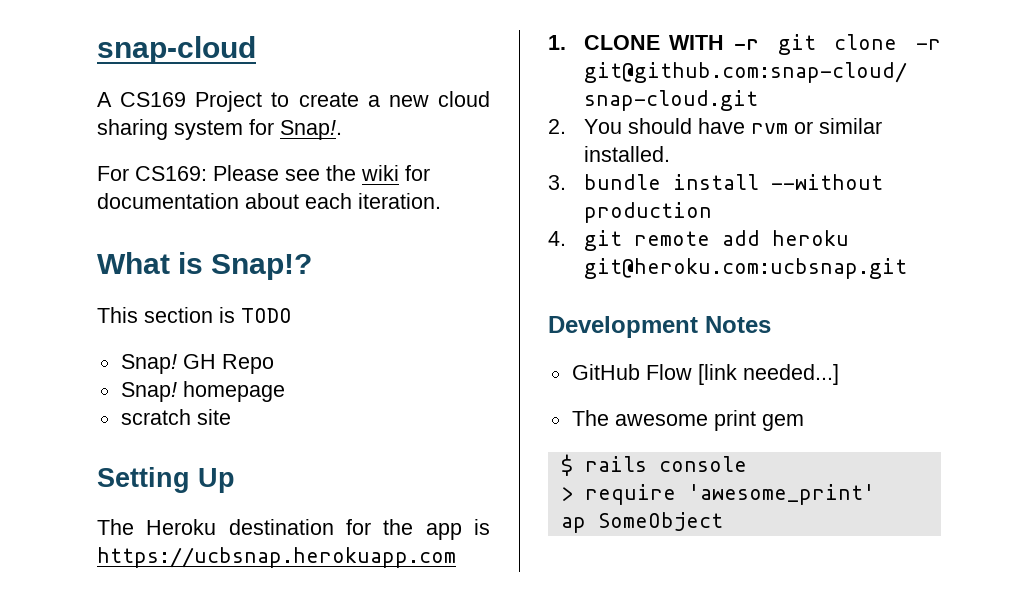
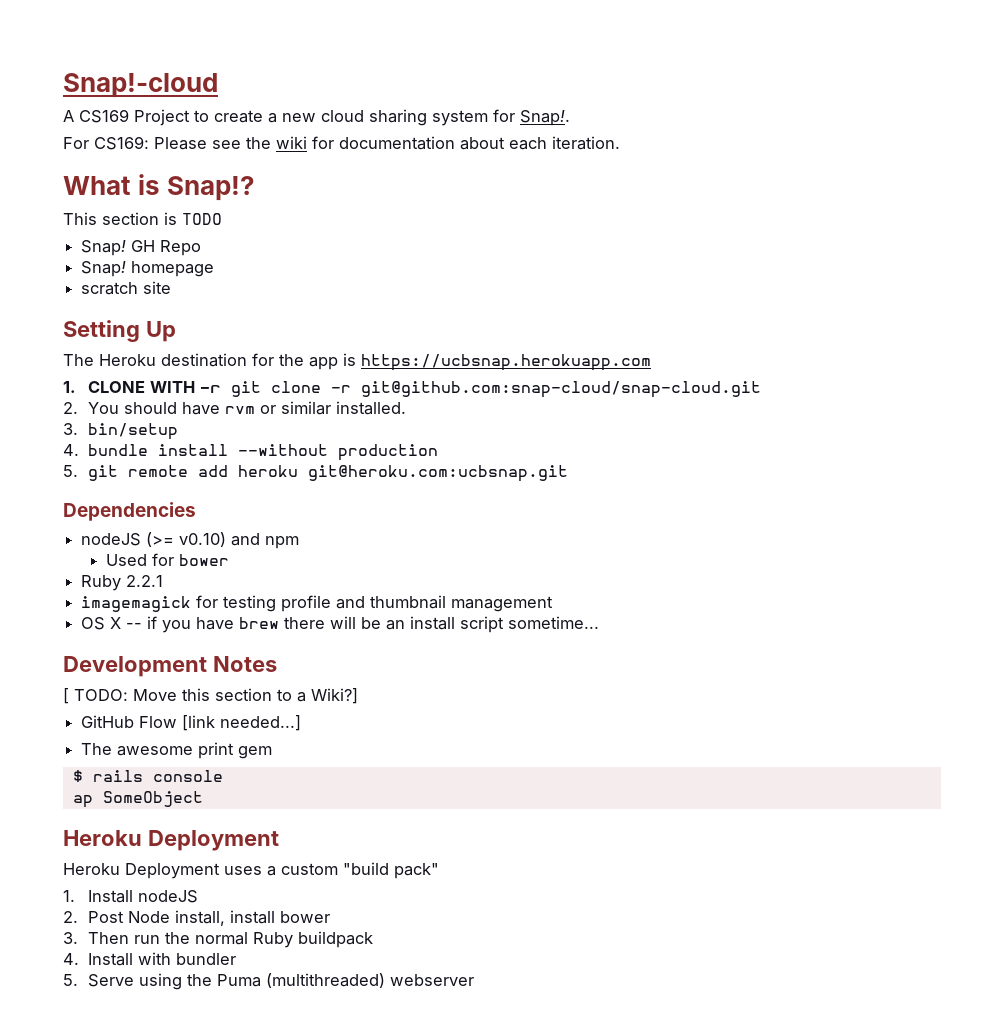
- snap-cloud
+ Snap!-cloud
- 3. bundle install --without production
+ 3. bin/setup
+ 4. bundle install --without production
- 4. git remote add heroku git@heroku.com:ucbsnap.git
+ 5. git remote add heroku git@heroku.com:ucbsnap.git
+ Dependencies
+ nodeJS (>= v0.10) and npm
+ Used for bower
+ Ruby 2.2.1
+ imagemagick for testing profile and thumbnail management
+ OS X -- if you have brew there will be an install script sometime...
  Development Notes
+ [ TODO: Move this section to a Wiki?]
- > require 'awesome_print'
  ap SomeObject
+ Heroku Deployment
+ Heroku Deployment uses a custom "build pack"
+ 1. Install nodeJS
+ 2. Post Node install, install bower
+ 3. Then run the normal Ruby buildpack
+ 4. Install with bundler
+ 5. Serve using the Puma (multithreaded) webserver

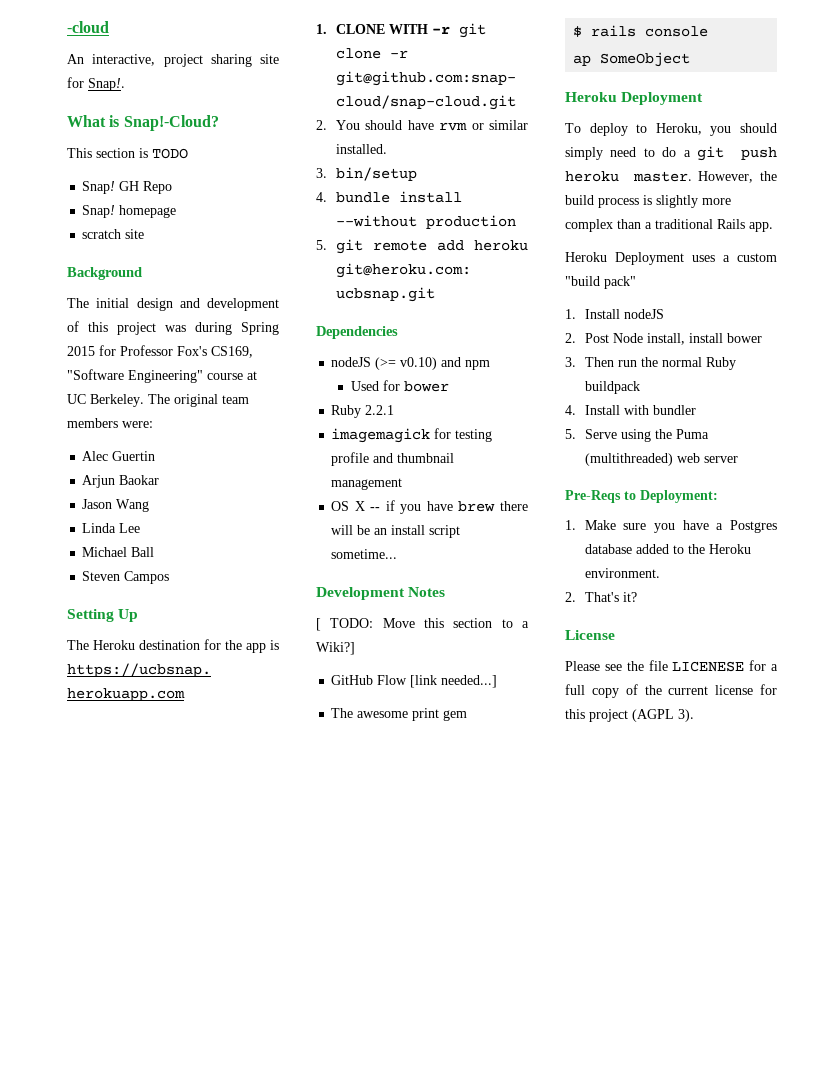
- Snap!-cloud
- A CS169 Project to create a new cloud sharing system for Snap!.
- For CS169: Please see the wiki for documentation about each iteration.
+ -cloud
+ An interactive, project sharing site for Snap!.
- What is Snap!?
+ What is Snap!-Cloud?
+ Background
+ The initial design and development of this project was during Spring 2015 for Professor Fox's CS169, "Software Engineering" course at UC Berkeley. The original team members were:
+ Alec Guertin
+ Arjun Baokar
+ Jason Wang
+ Linda Lee
+ Michael Ball
+ Steven Campos
+ To deploy to Heroku, you should simply need to do a git push heroku master. However, the build process is slightly more complex than a traditional Rails app.
- 5. Serve using the Puma (multithreaded) webserver
+ 5. Serve using the Puma (multithreaded) web server
+ Pre-Reqs to Deployment:
+ 1. Make sure you have a Postgres database added to the Heroku environment.
+ 2. That's it?
+ License
+ Please see the file LICENESE for a full copy of the current license for this project (AGPL 3).

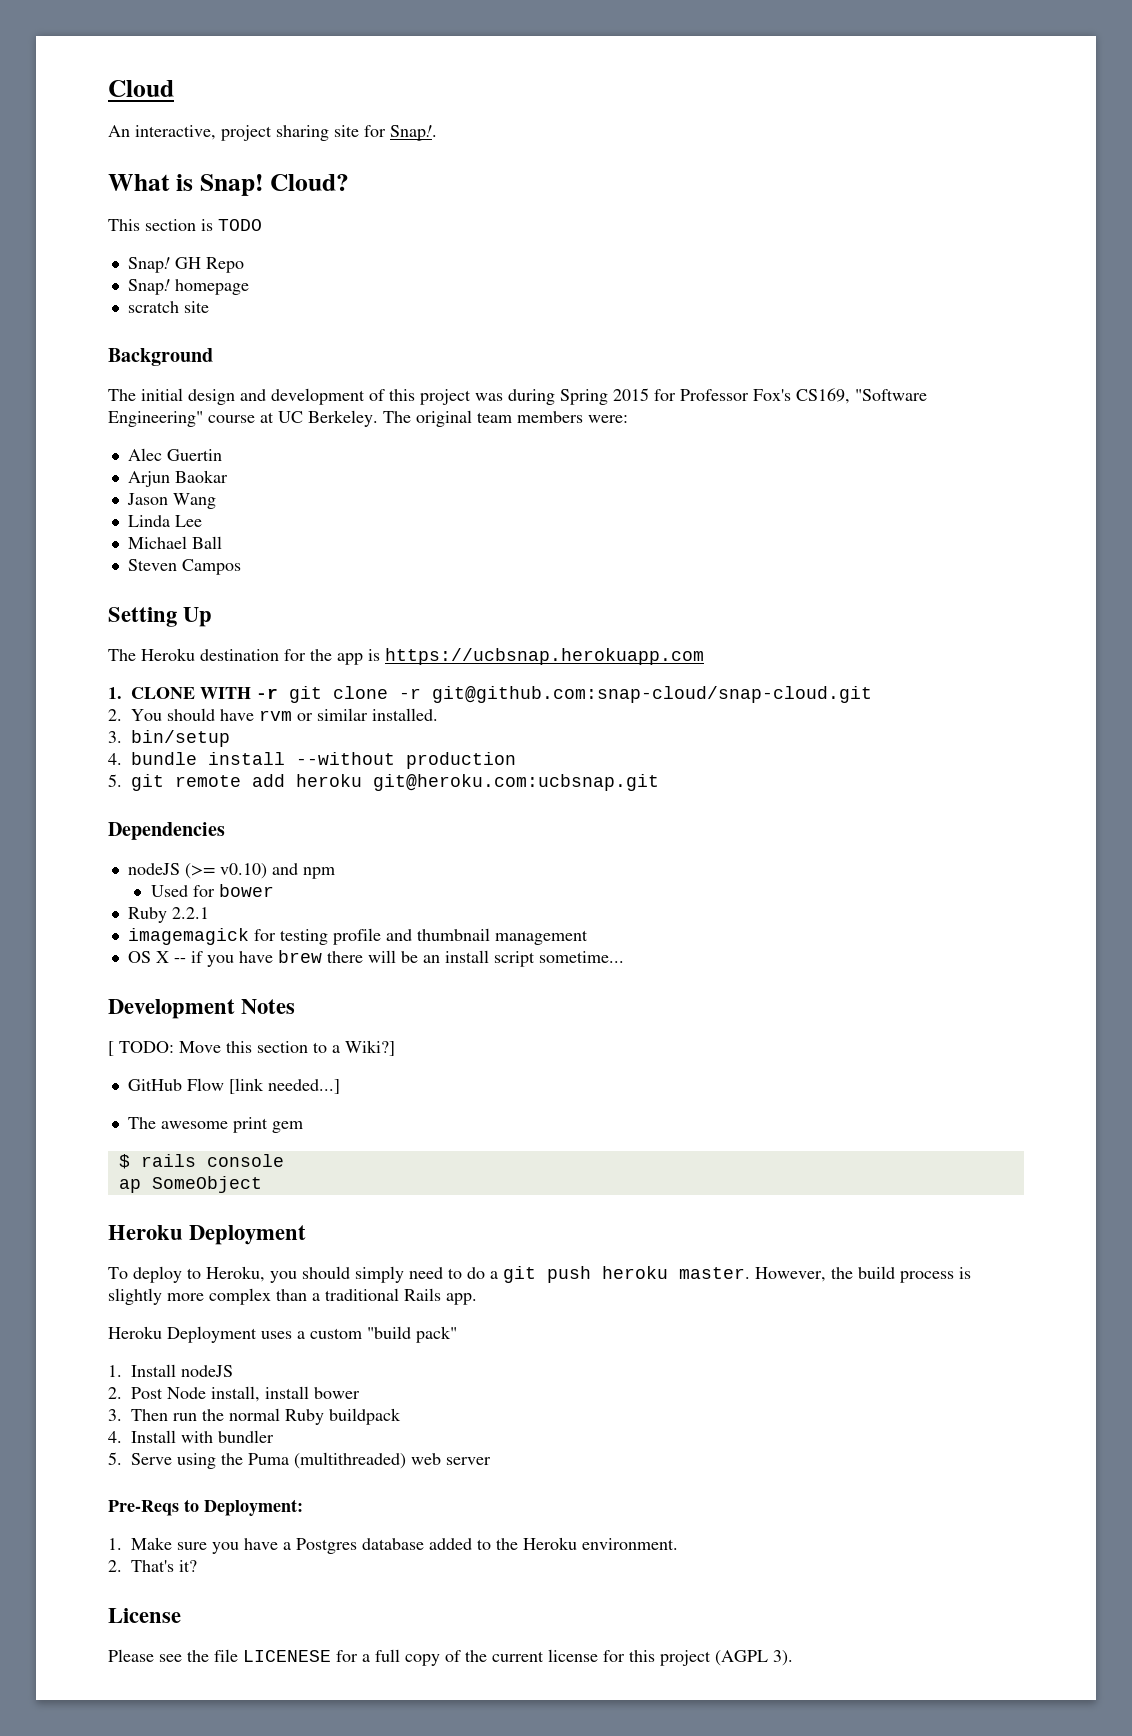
- -cloud
+ Cloud
- What is Snap!-Cloud?
+ What is Snap! Cloud?

